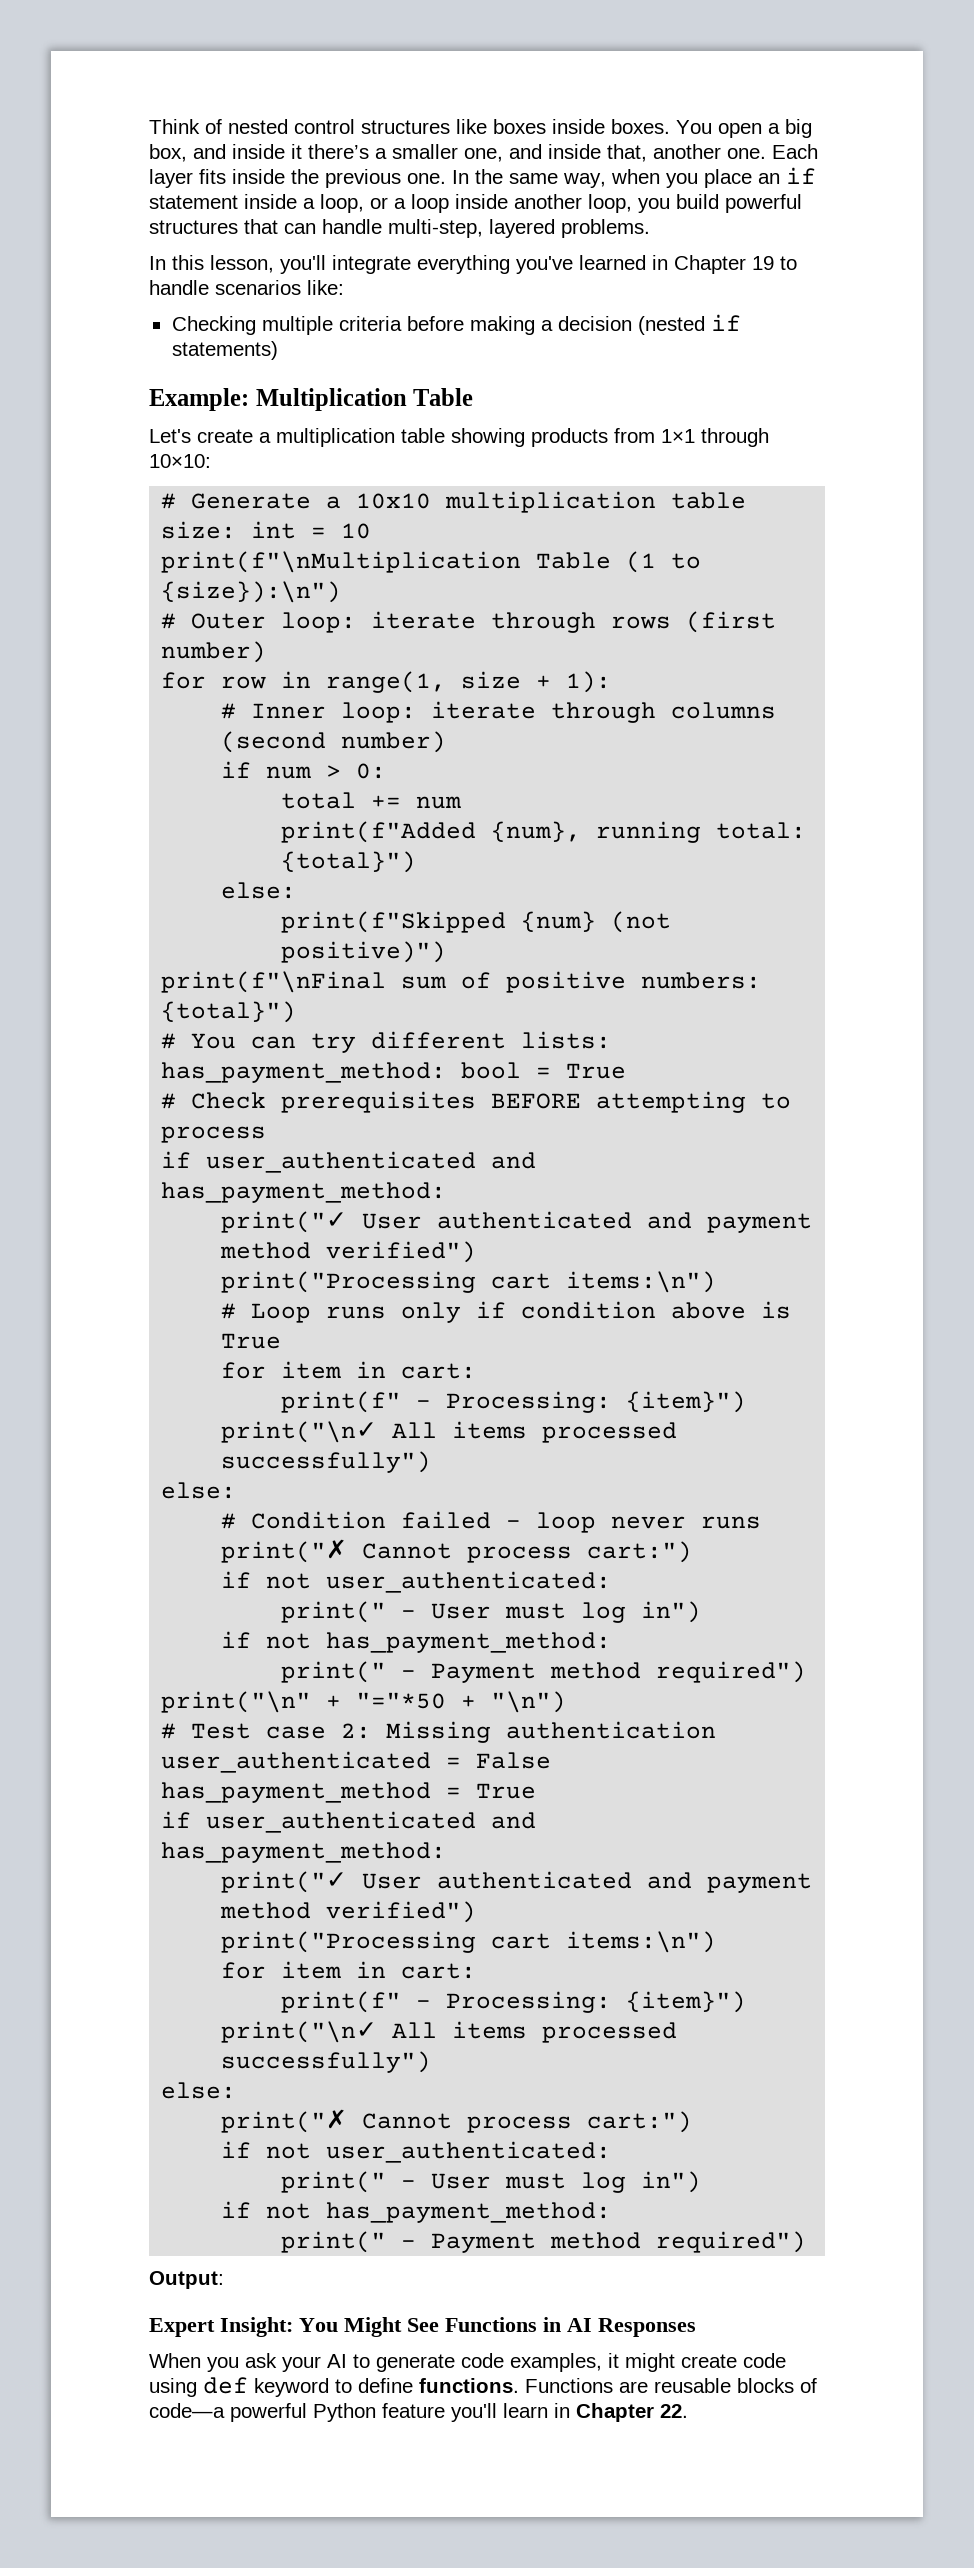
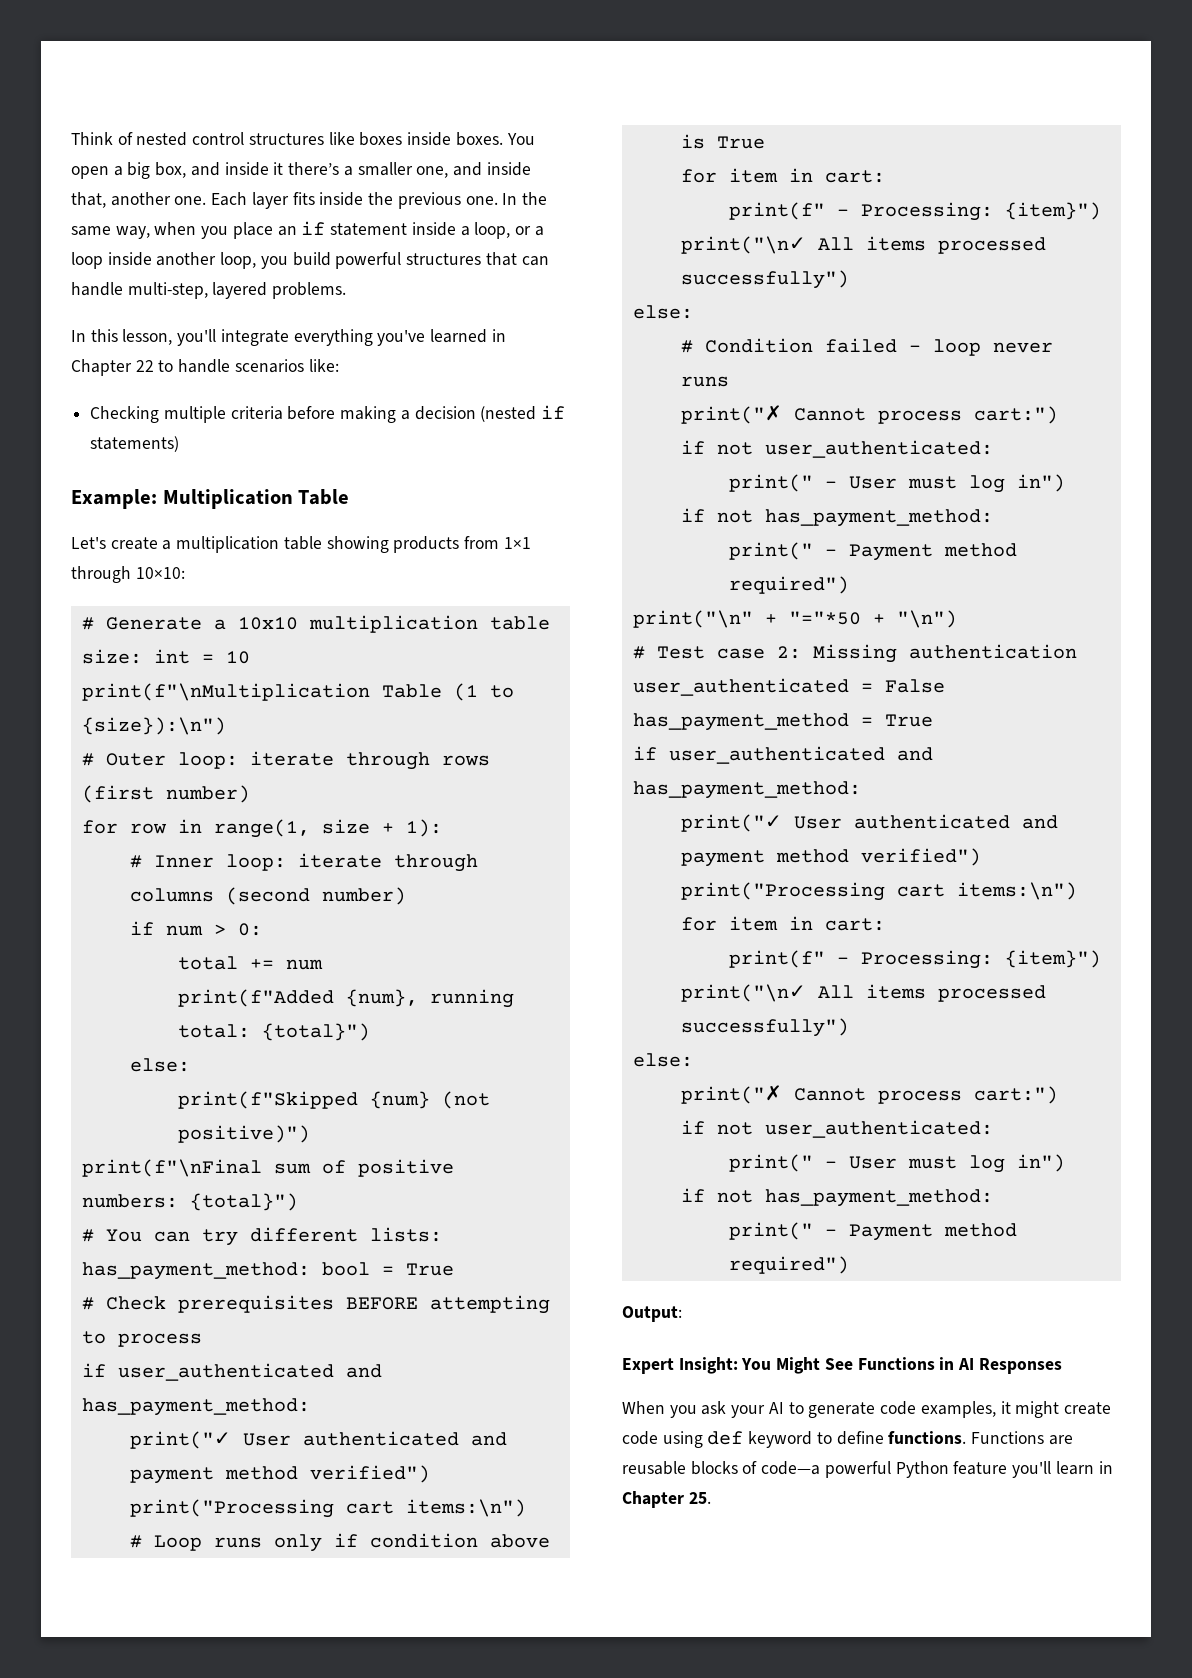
- In this lesson, you'll integrate everything you've learned in Chapter 19 to handle scenarios like:
+ In this lesson, you'll integrate everything you've learned in Chapter 22 to handle scenarios like:
- Functions are reusable blocks of code—a powerful Python feature you'll learn in Chapter 22.
+ Functions are reusable blocks of code—a powerful Python feature you'll learn in Chapter 25.

